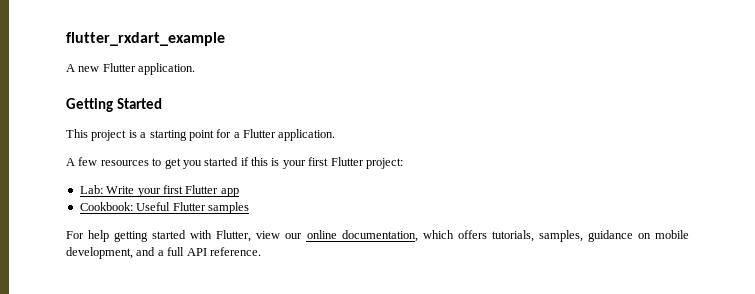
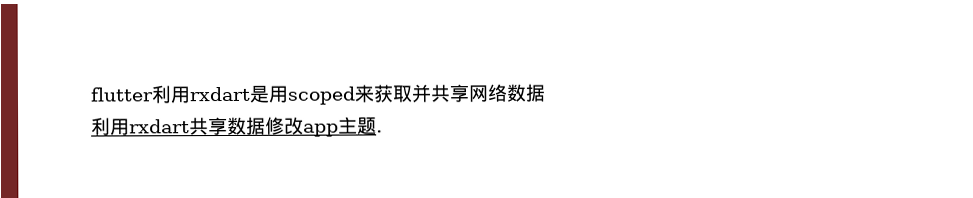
- flutter_rxdart_example
- A new Flutter application.
- Getting Started
- This project is a starting point for a Flutter application.
- A few resources to get you started if this is your first Flutter project:
- Lab: Write your first Flutter app
- Cookbook: Useful Flutter samples
- For help getting started with Flutter, view our online documentation, which offers tutorials, samples, guidance on mobile development, and a full API reference.
+ flutter利用rxdart是用scoped来获取并共享网络数据
+ 利用rxdart共享数据修改app主题.

